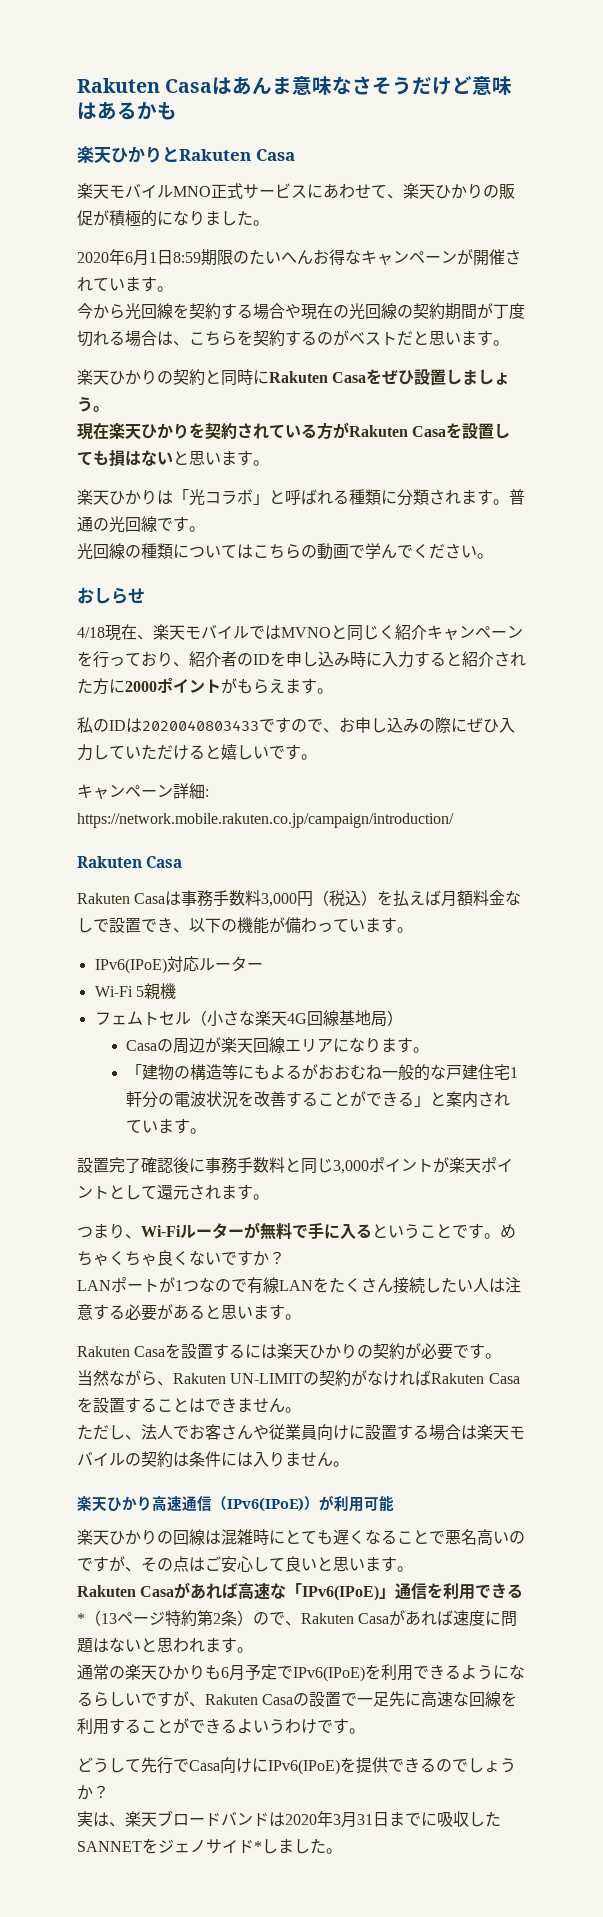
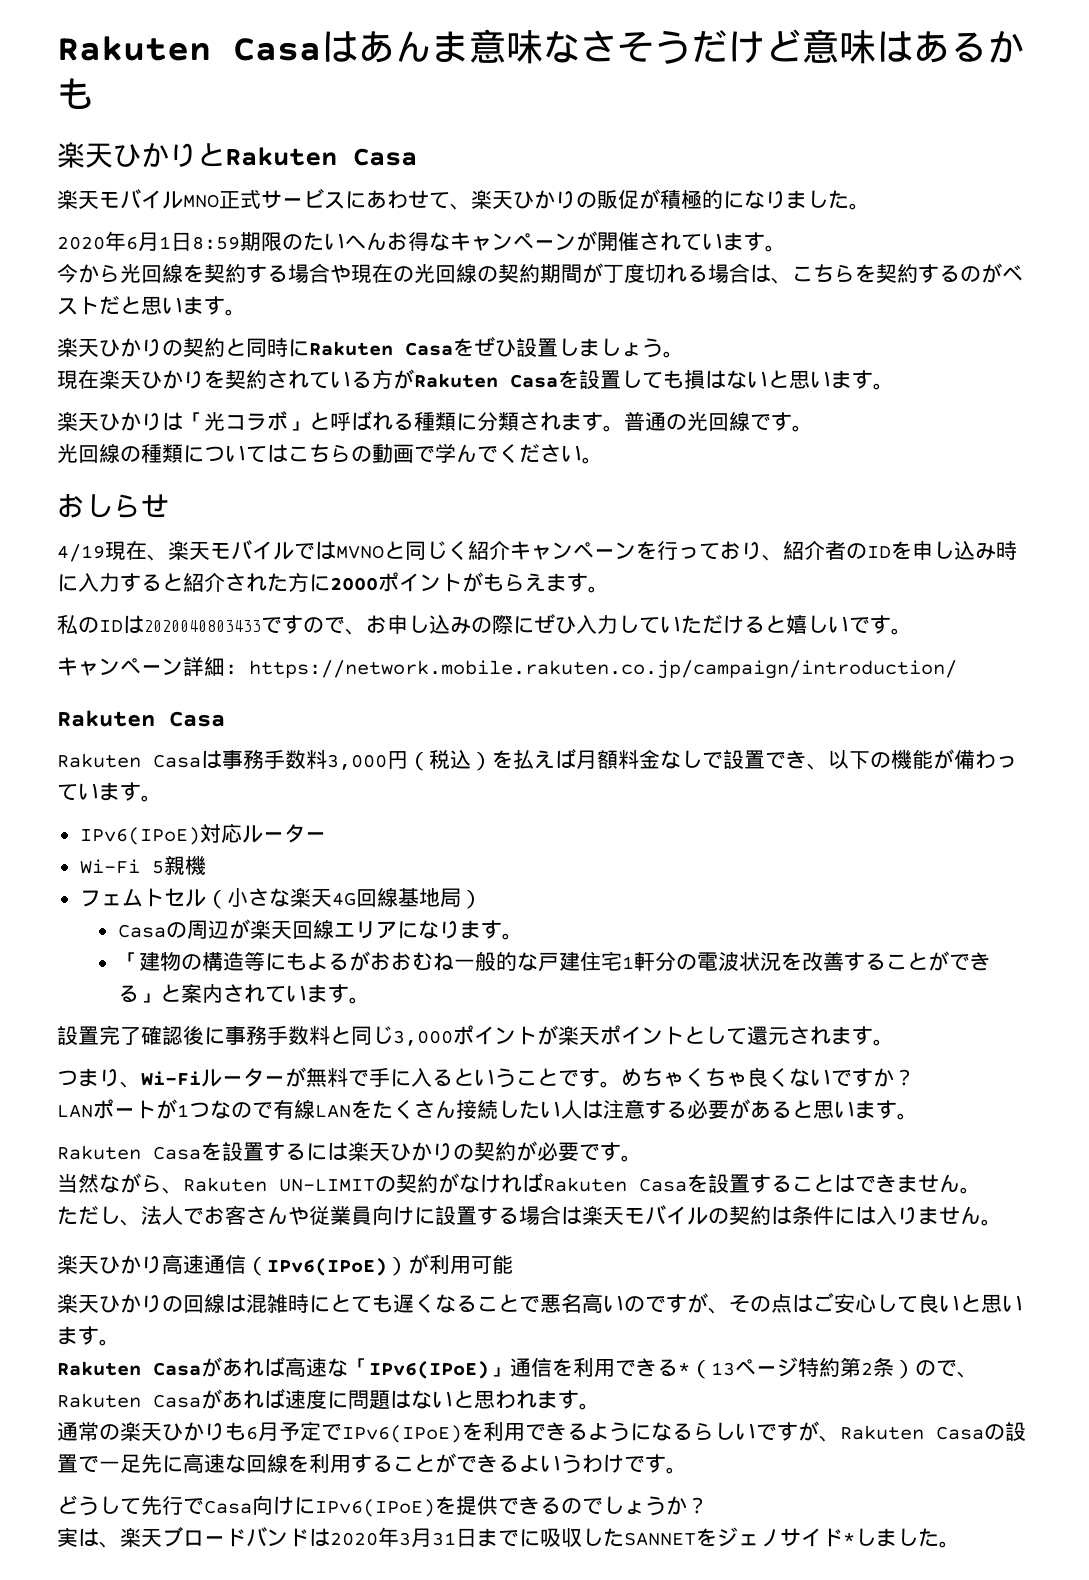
- 4/18現在、楽天モバイルではMVNOと同じく紹介キャンペーンを行っており、紹介者のIDを申し込み時に入力すると紹介された方に2000ポイントがもらえます。
+ 4/19現在、楽天モバイルではMVNOと同じく紹介キャンペーンを行っており、紹介者のIDを申し込み時に入力すると紹介された方に2000ポイントがもらえます。

